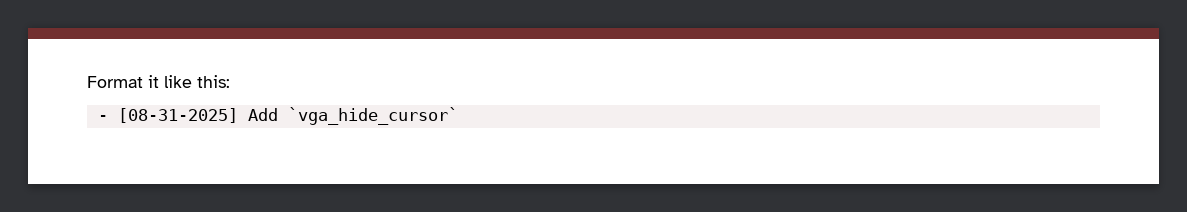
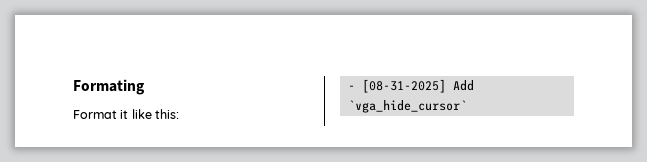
+ Formating

